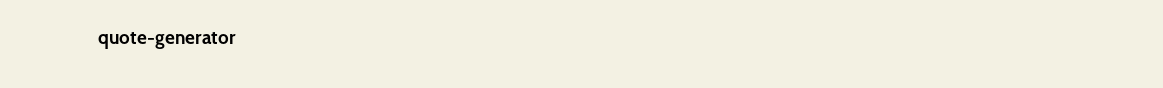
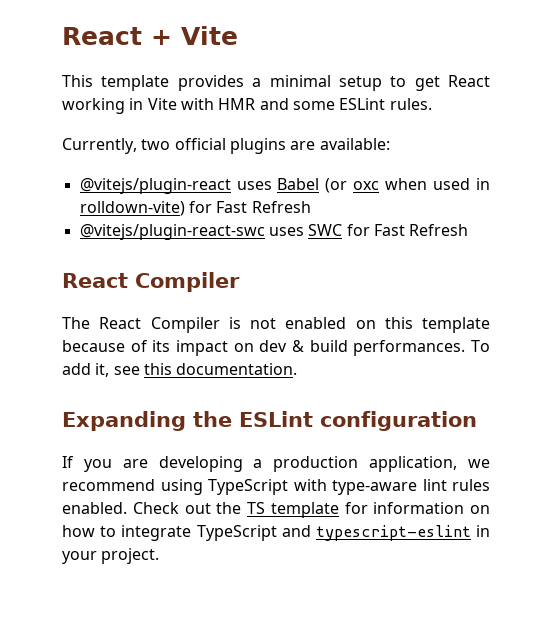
- quote-generator
+ React + Vite
+ This template provides a minimal setup to get React working in Vite with HMR and some ESLint rules.
+ Currently, two official plugins are available:
+ @vitejs/plugin-react uses Babel (or oxc when used in rolldown-vite) for Fast Refresh
+ @vitejs/plugin-react-swc uses SWC for Fast Refresh
+ React Compiler
+ The React Compiler is not enabled on this template because of its impact on dev & build performances. To add it, see this documentation.
+ Expanding the ESLint configuration
+ If you are developing a production application, we recommend using TypeScript with type-aware lint rules enabled. Check out the TS template for information on how to integrate TypeScript and typescript-eslint in your project.

